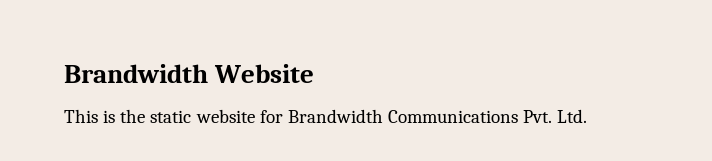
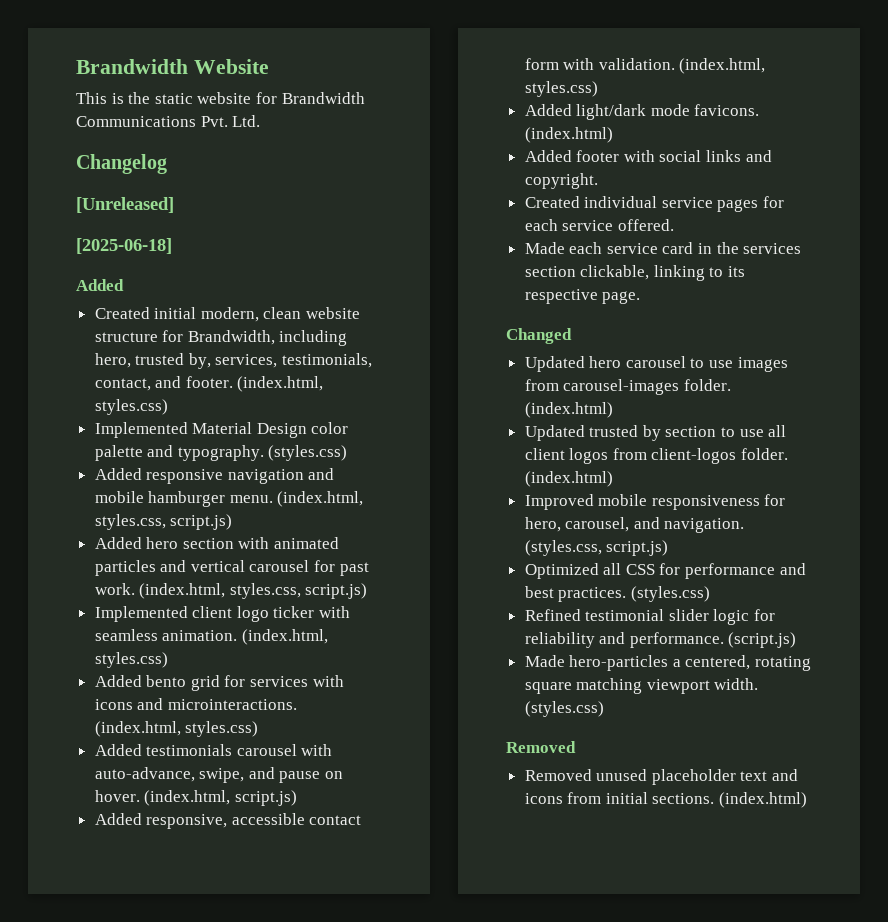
+ Changelog
+ [Unreleased]
+ [2025-06-18]
+ Added
+ Created initial modern, clean website structure for Brandwidth, including hero, trusted by, services, testimonials, contact, and footer. (index.html, styles.css)
+ Implemented Material Design color palette and typography. (styles.css)
+ Added responsive navigation and mobile hamburger menu. (index.html, styles.css, script.js)
+ Added hero section with animated particles and vertical carousel for past work. (index.html, styles.css, script.js)
+ Implemented client logo ticker with seamless animation. (index.html, styles.css)
+ Added bento grid for services with icons and microinteractions. (index.html, styles.css)
+ Added testimonials carousel with auto-advance, swipe, and pause on hover. (index.html, script.js)
+ Added responsive, accessible contact form with validation. (index.html, styles.css)
+ Added light/dark mode favicons. (index.html)
+ Added footer with social links and copyright.
+ Created individual service pages for each service offered.
+ Made each service card in the services section clickable, linking to its respective page.
+ Changed
+ Updated hero carousel to use images from carousel-images folder. (index.html)
+ Updated trusted by section to use all client logos from client-logos folder. (index.html)
+ Improved mobile responsiveness for hero, carousel, and navigation. (styles.css, script.js)
+ Optimized all CSS for performance and best practices. (styles.css)
+ Refined testimonial slider logic for reliability and performance. (script.js)
+ Made hero-particles a centered, rotating square matching viewport width. (styles.css)
+ Removed
+ Removed unused placeholder text and icons from initial sections. (index.html)

